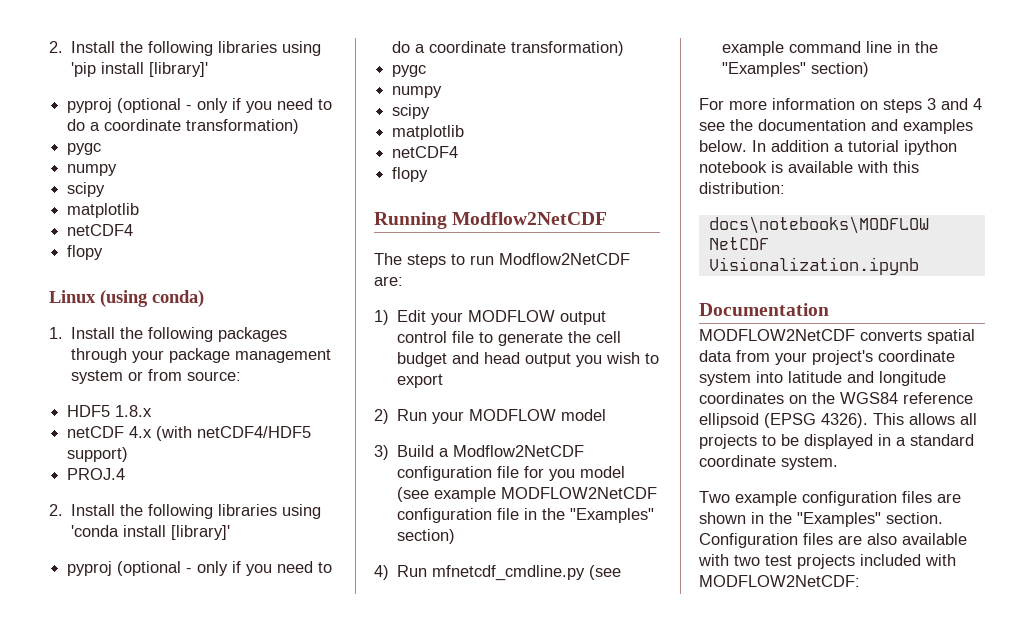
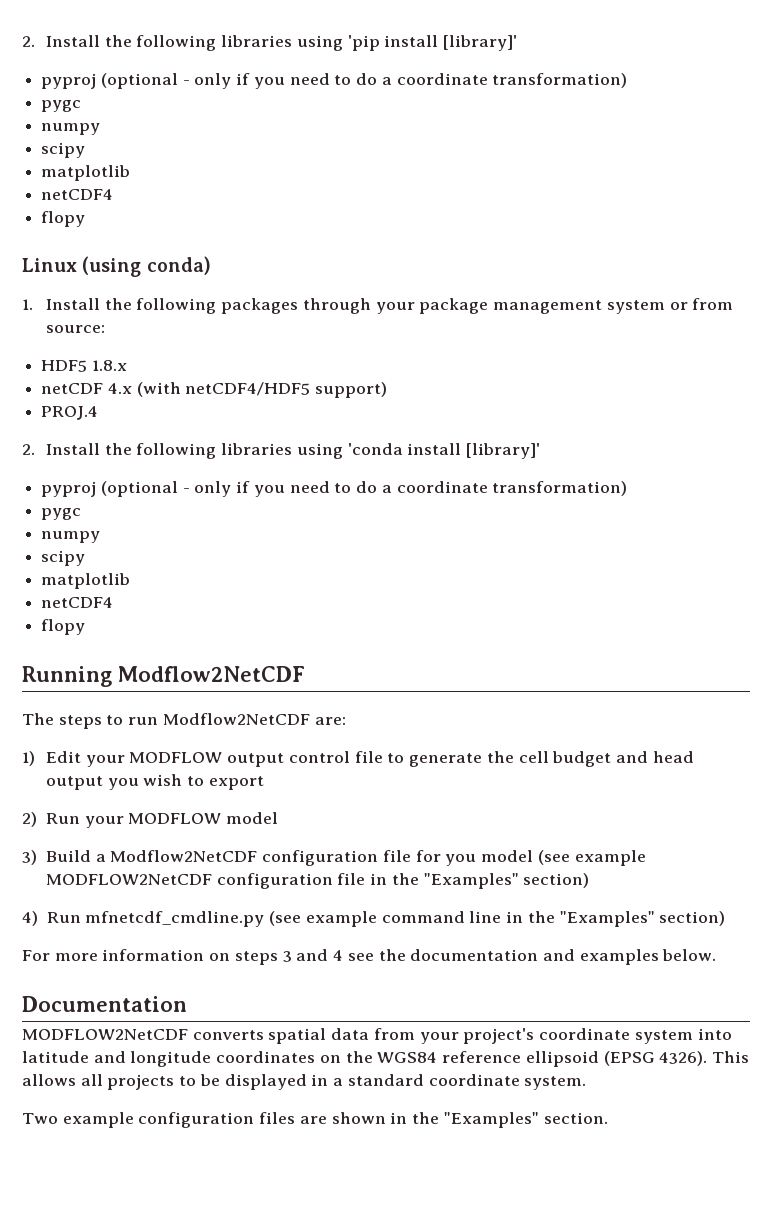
- In addition a tutorial ipython notebook is available with this distribution:
- docs\notebooks\MODFLOW NetCDF Visionalization.ipynb
- Configuration files are also available with two test projects included with MODFLOW2NetCDF:

